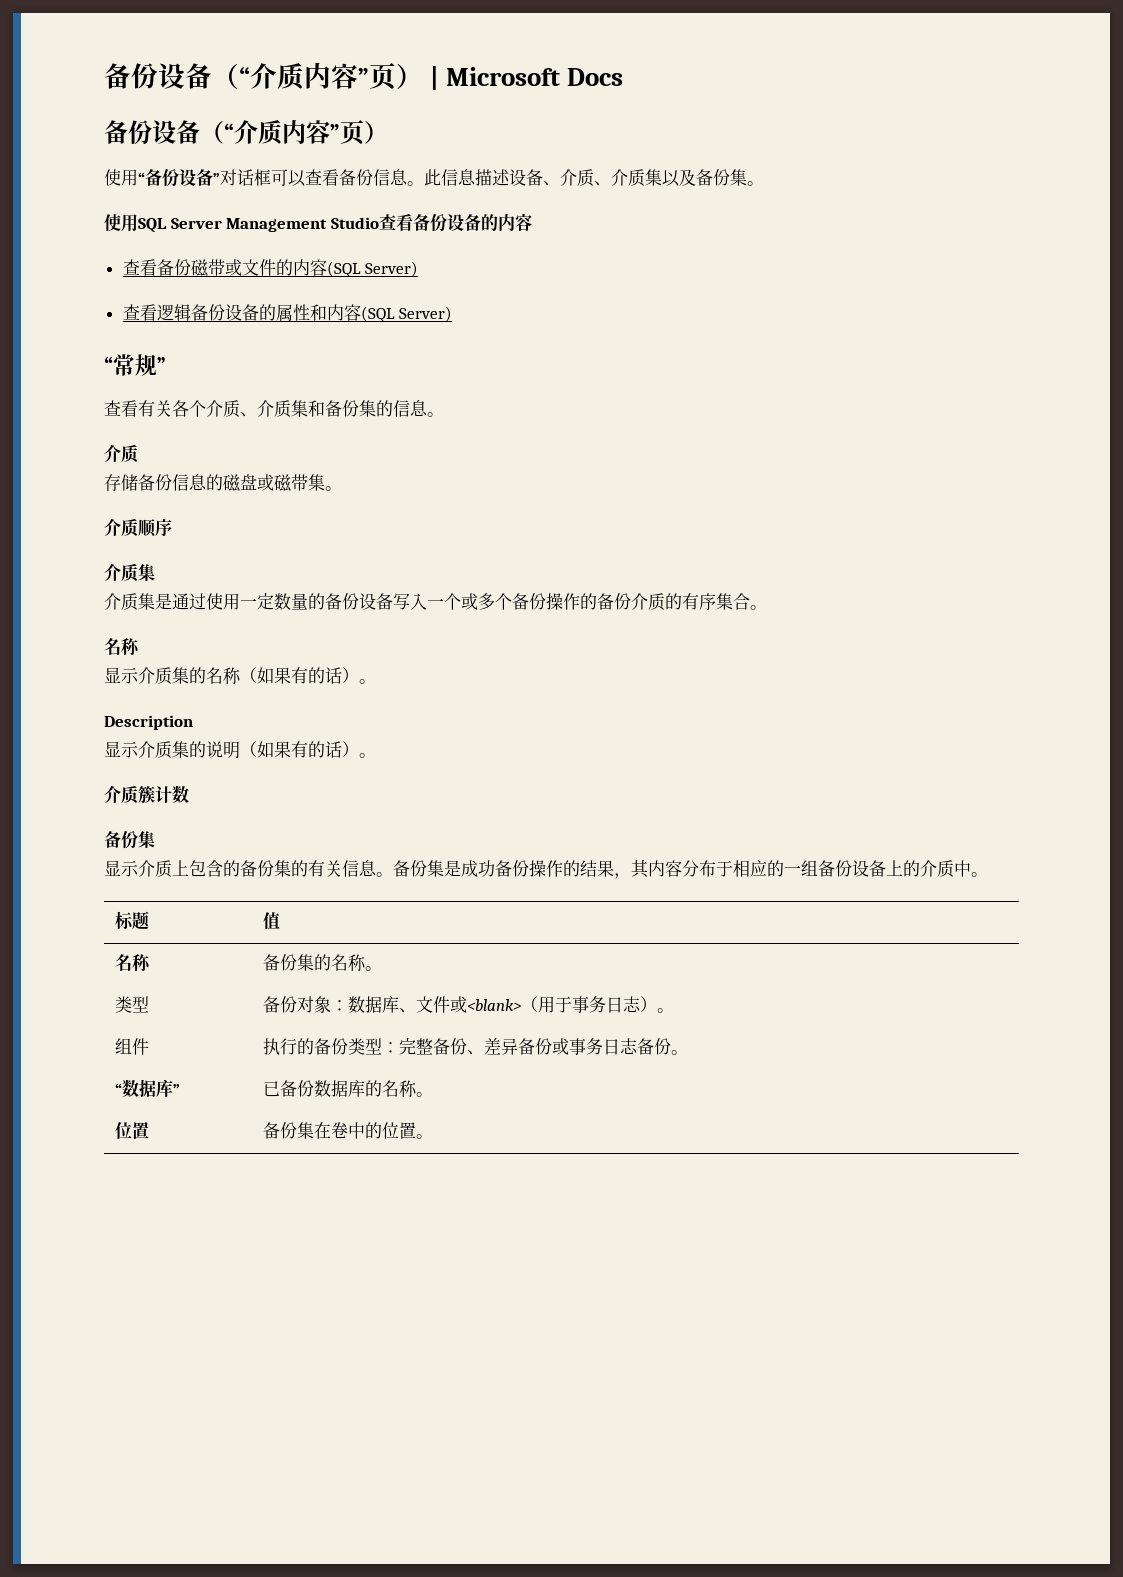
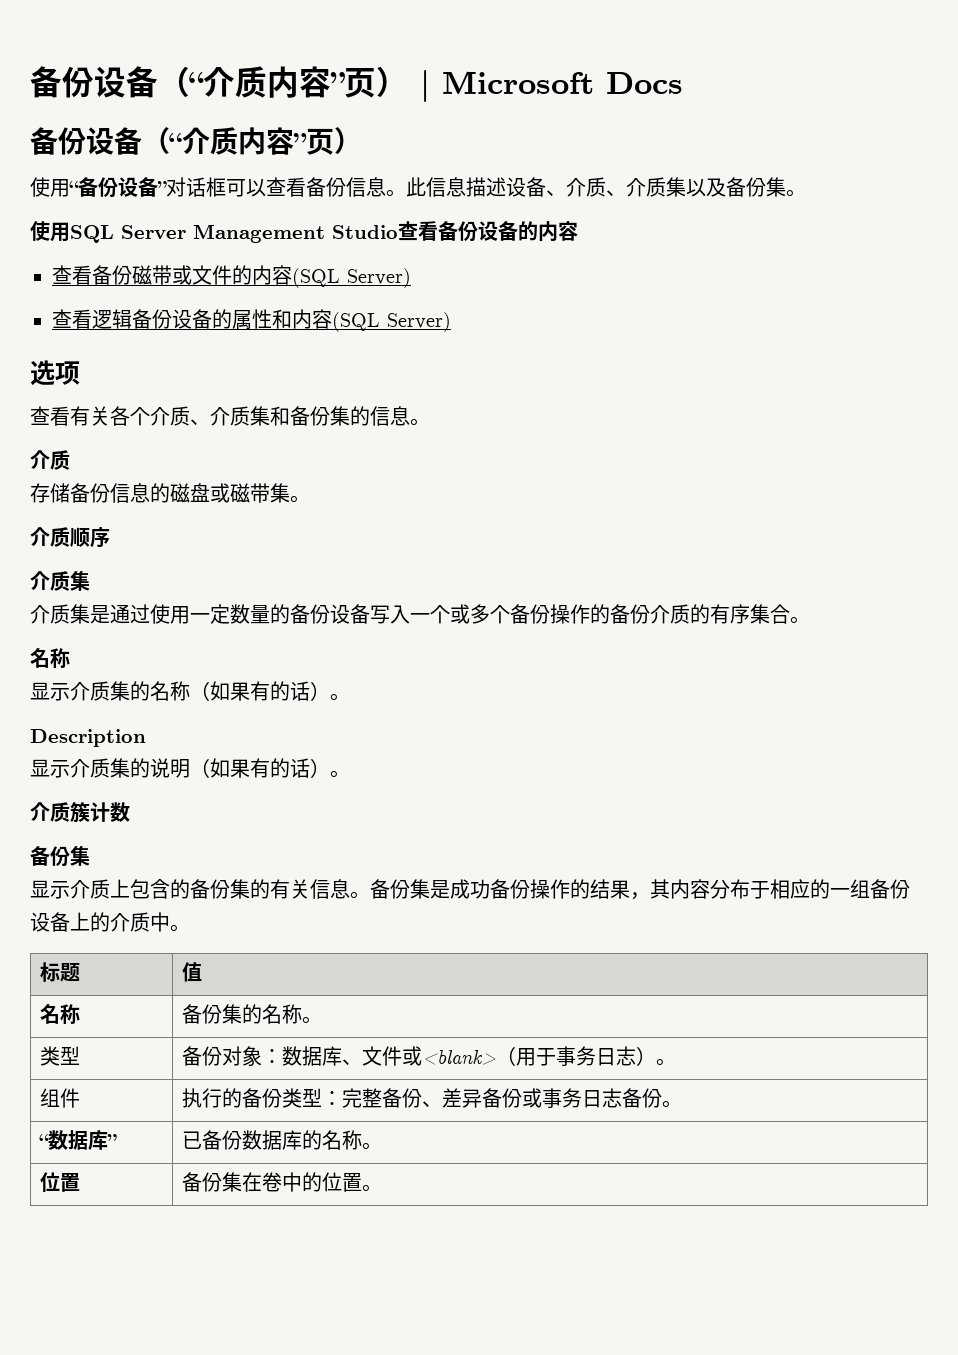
- “常规”
+ 选项

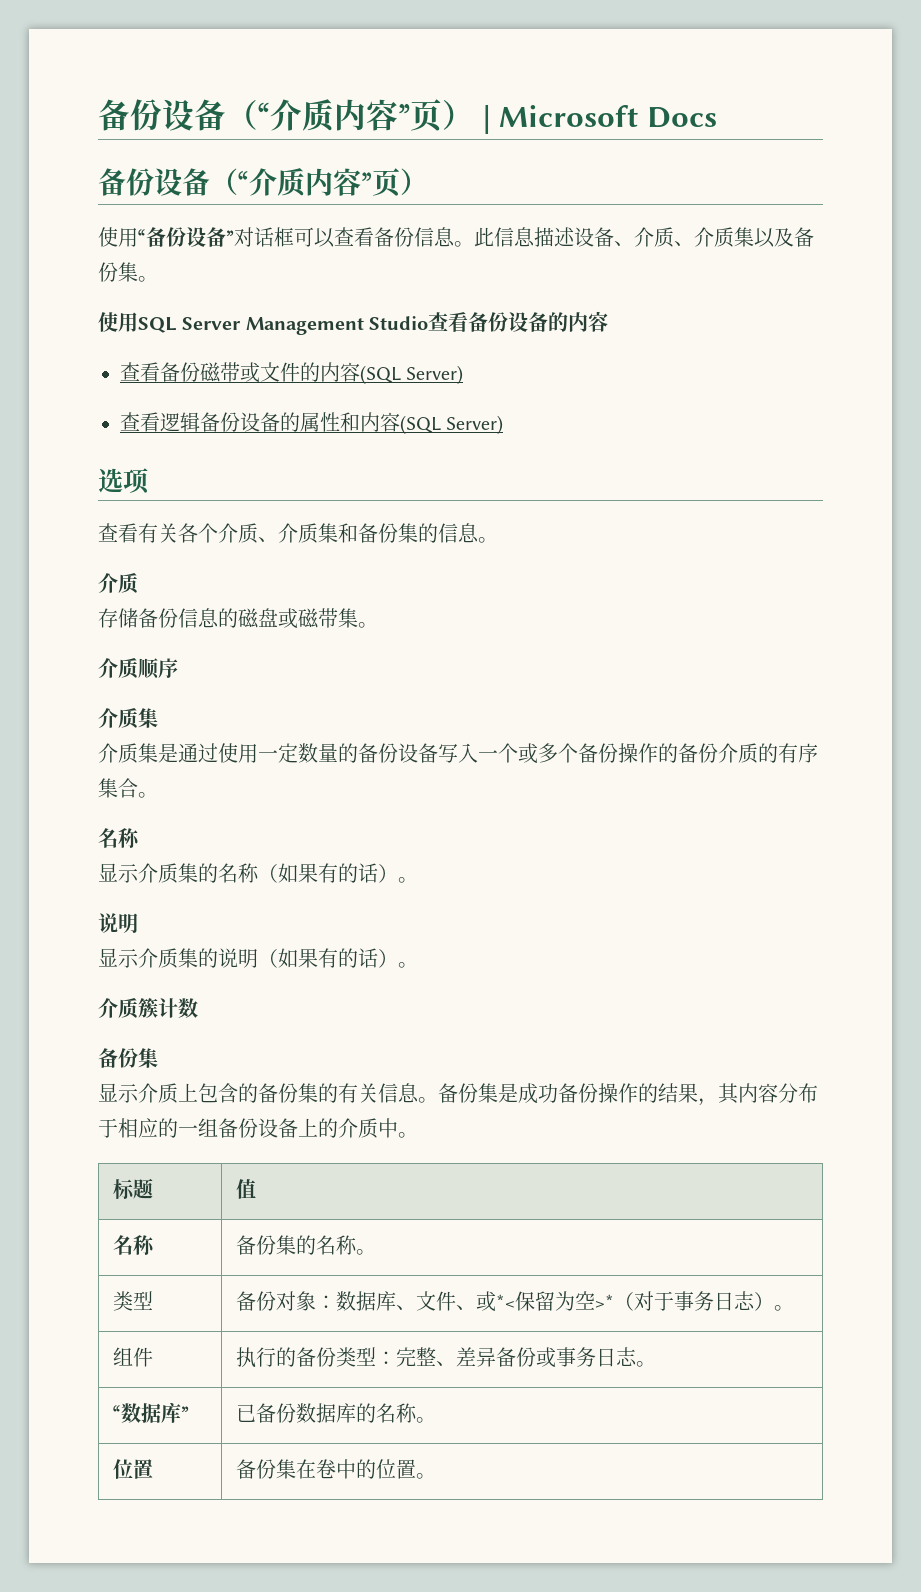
  显示介质集的名称（如果有的话）。
- Description
+ 说明
- 类型 | 备份对象：数据库、文件或<blank>（用于事务日志）。
+ 类型 | 备份对象：数据库、文件、或*<保留为空>*（对于事务日志）。
- 组件 | 执行的备份类型：完整备份、差异备份或事务日志备份。
+ 组件 | 执行的备份类型：完整、差异备份或事务日志。

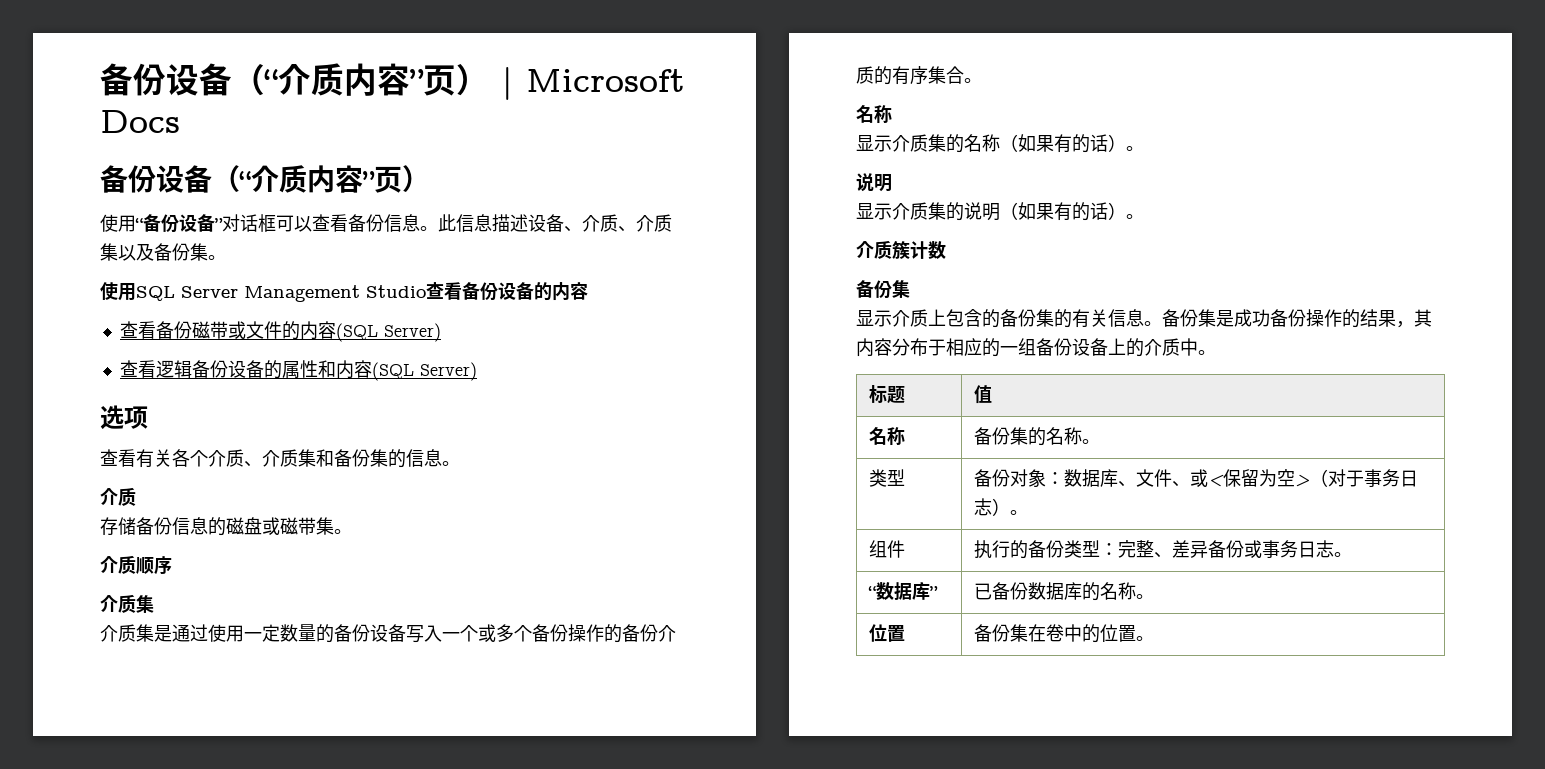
- 类型 | 备份对象：数据库、文件、或*<保留为空>*（对于事务日志）。
+ 类型 | 备份对象：数据库、文件、或<保留为空>（对于事务日志）。

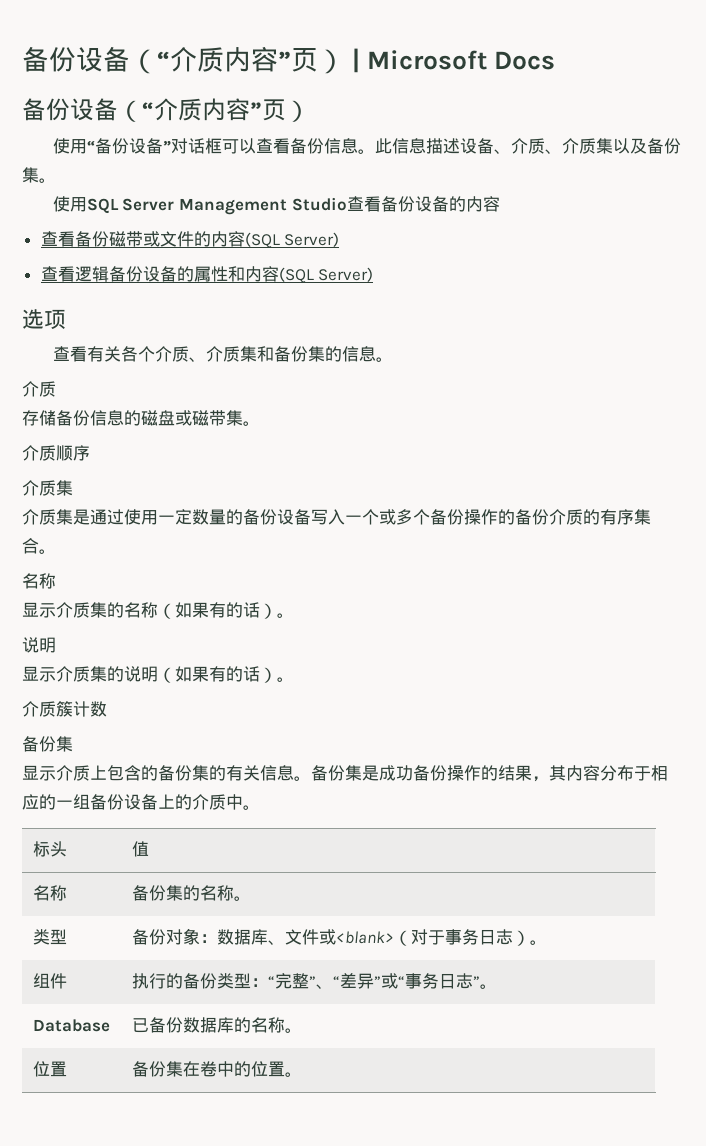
- 标题 | 值
+ 标头 | 值
- 类型 | 备份对象：数据库、文件、或<保留为空>（对于事务日志）。
+ 类型 | 备份对象：数据库、文件或<blank>（对于事务日志）。
- 组件 | 执行的备份类型：完整、差异备份或事务日志。
- “数据库” | 已备份数据库的名称。
+ 组件 | 执行的备份类型：“完整”、“差异”或“事务日志”。
+ Database | 已备份数据库的名称。

